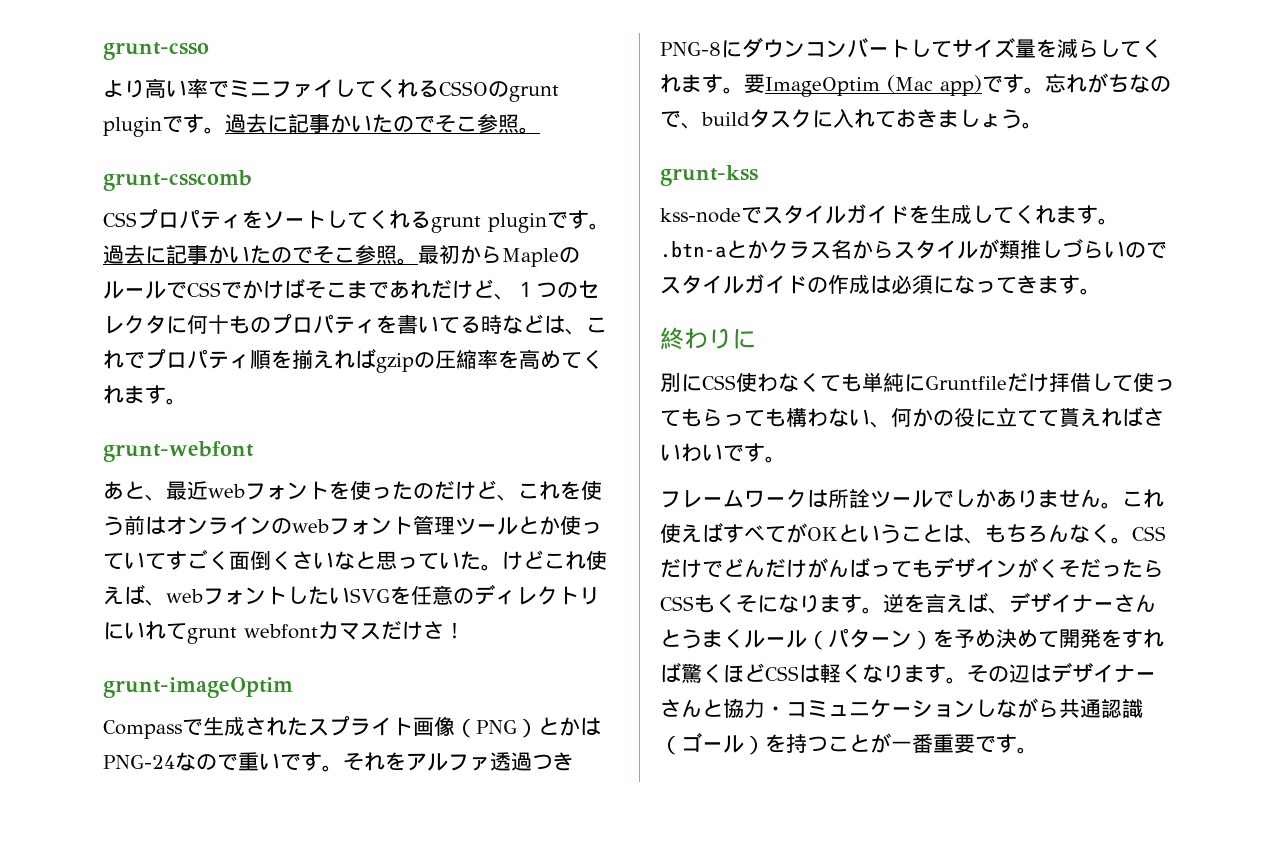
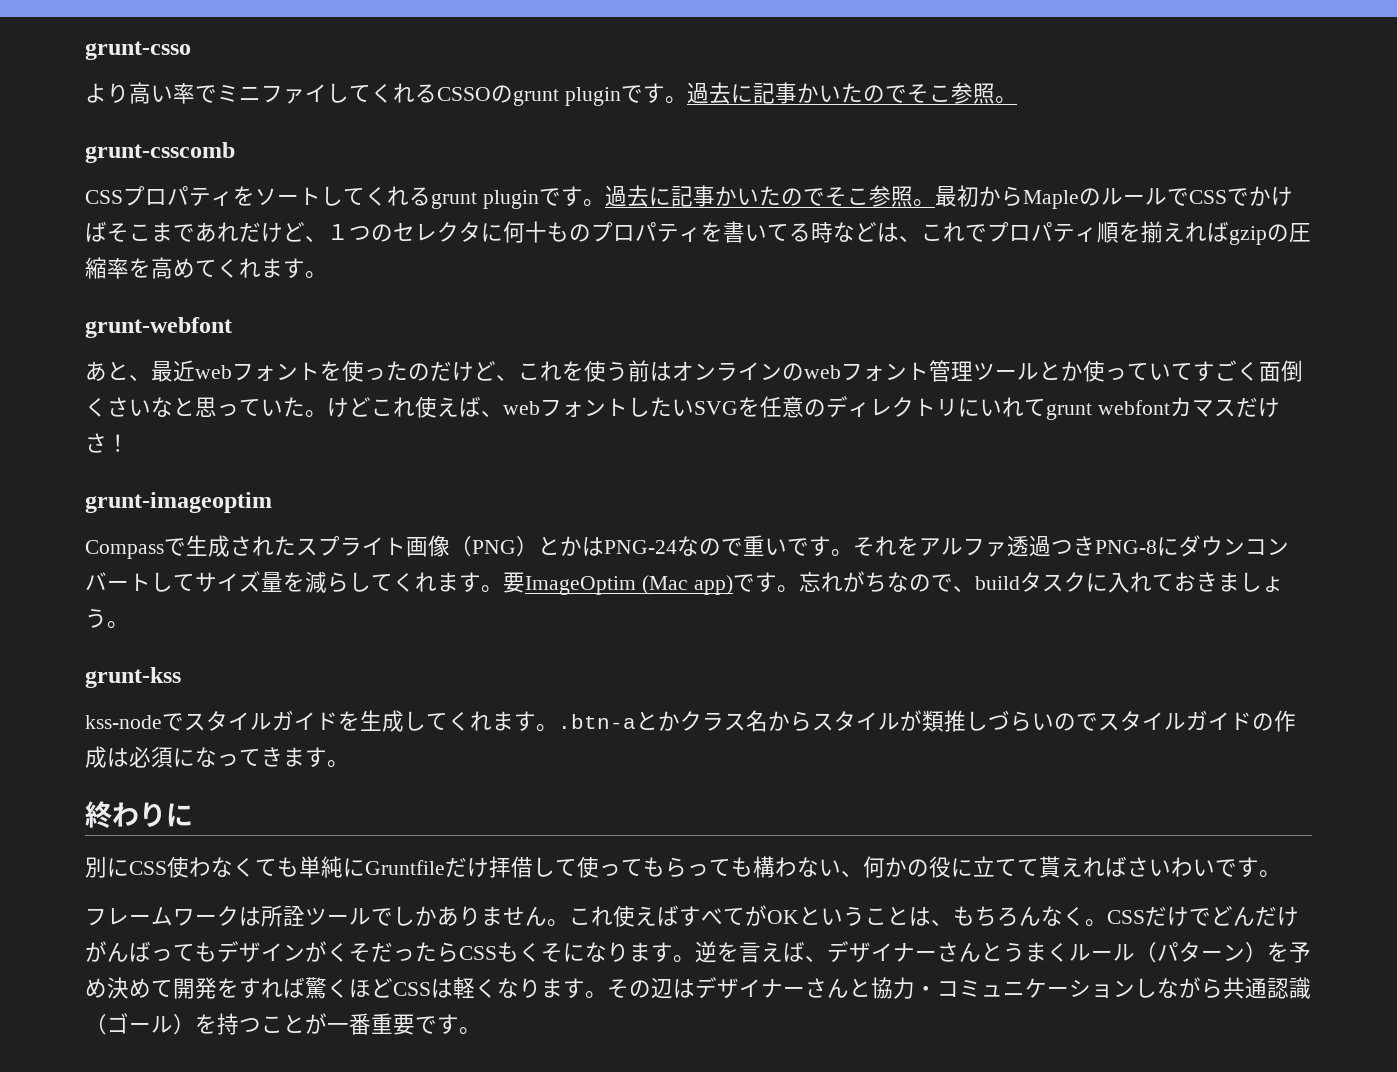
- grunt-imageOptim
+ grunt-imageoptim

